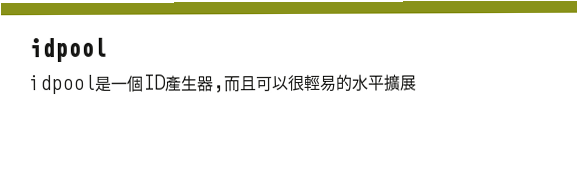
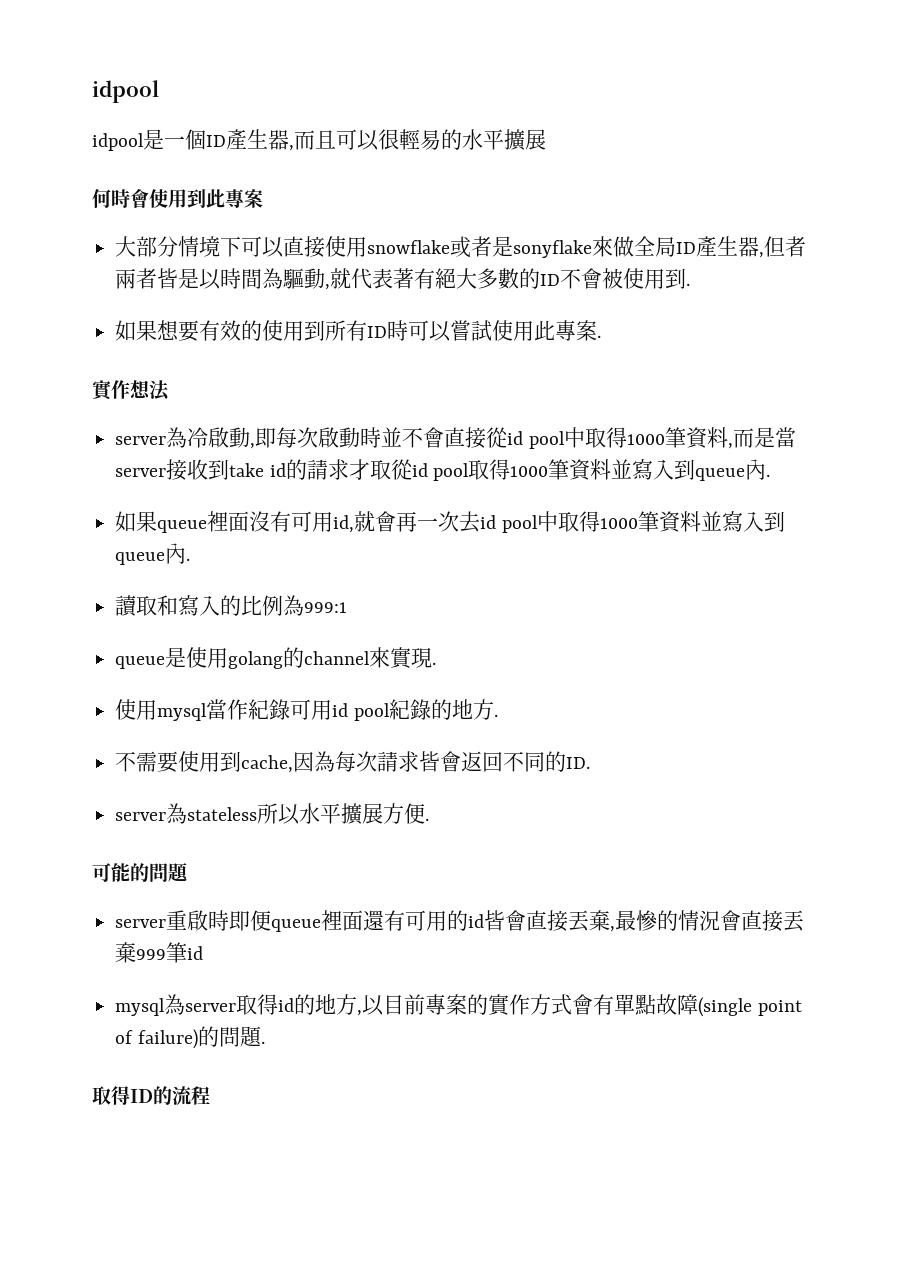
+ 何時會使用到此專案
+ 大部分情境下可以直接使用snowflake或者是sonyflake來做全局ID產生器,但者兩者皆是以時間為驅動,就代表著有絕大多數的ID不會被使用到.
+ 如果想要有效的使用到所有ID時可以嘗試使用此專案.
+ 實作想法
+ server為冷啟動,即每次啟動時並不會直接從id pool中取得1000筆資料,而是當server接收到take id的請求才取從id pool取得1000筆資料並寫入到queue內.
+ 如果queue裡面沒有可用id,就會再一次去id pool中取得1000筆資料並寫入到queue內.
+ 讀取和寫入的比例為999:1
+ queue是使用golang的channel來實現.
+ 使用mysql當作紀錄可用id pool紀錄的地方.
+ 不需要使用到cache,因為每次請求皆會返回不同的ID.
+ server為stateless所以水平擴展方便.
+ 可能的問題
+ server重啟時即便queue裡面還有可用的id皆會直接丟棄,最慘的情況會直接丟棄999筆id
+ mysql為server取得id的地方,以目前專案的實作方式會有單點故障(single point of failure)的問題.
+ 取得ID的流程

